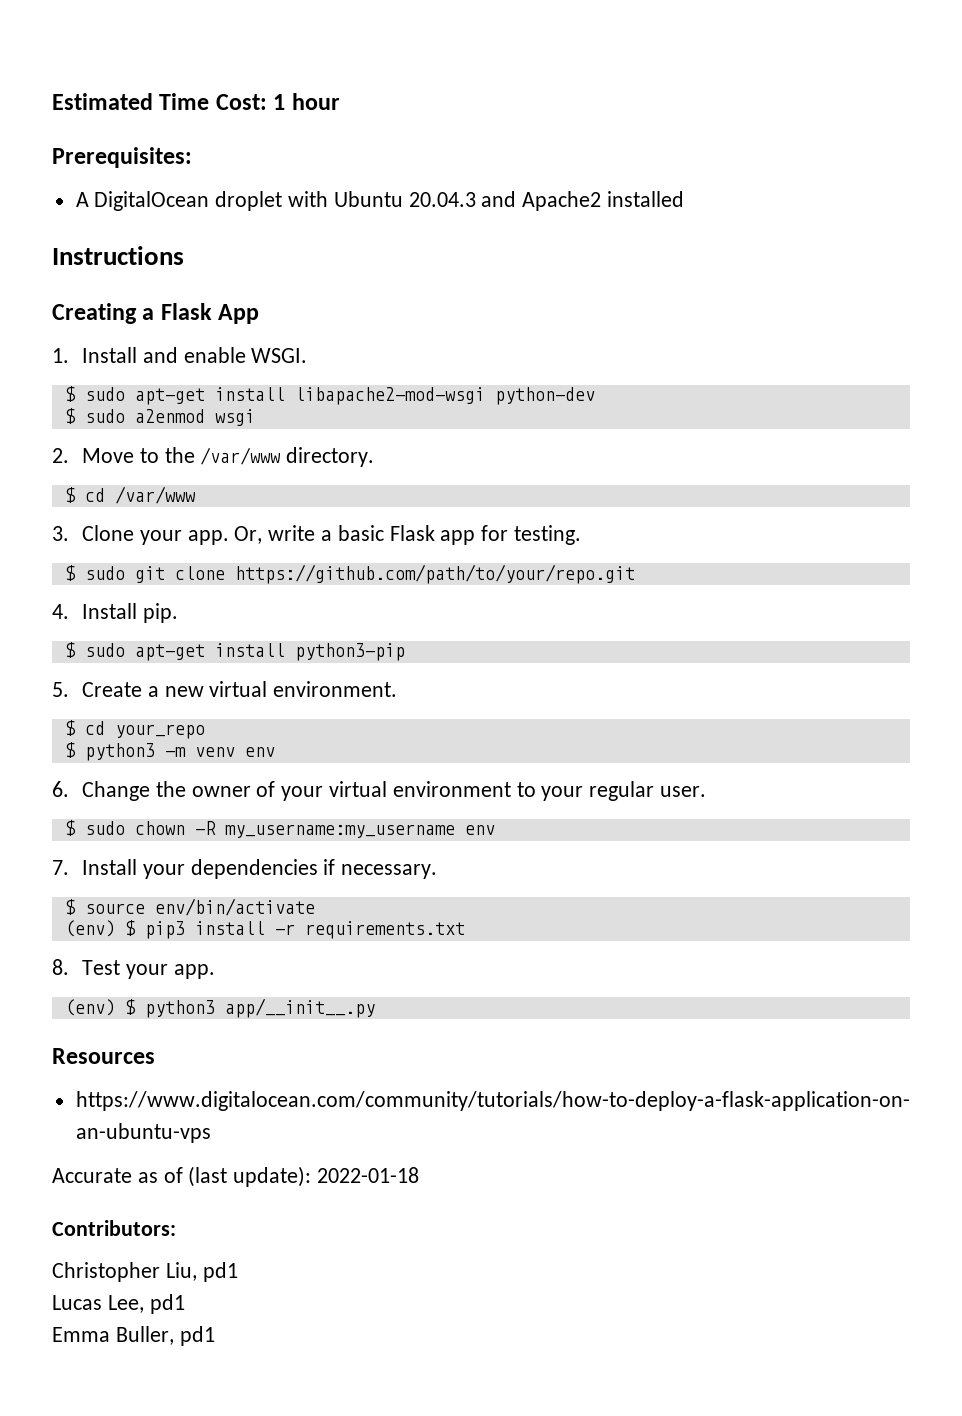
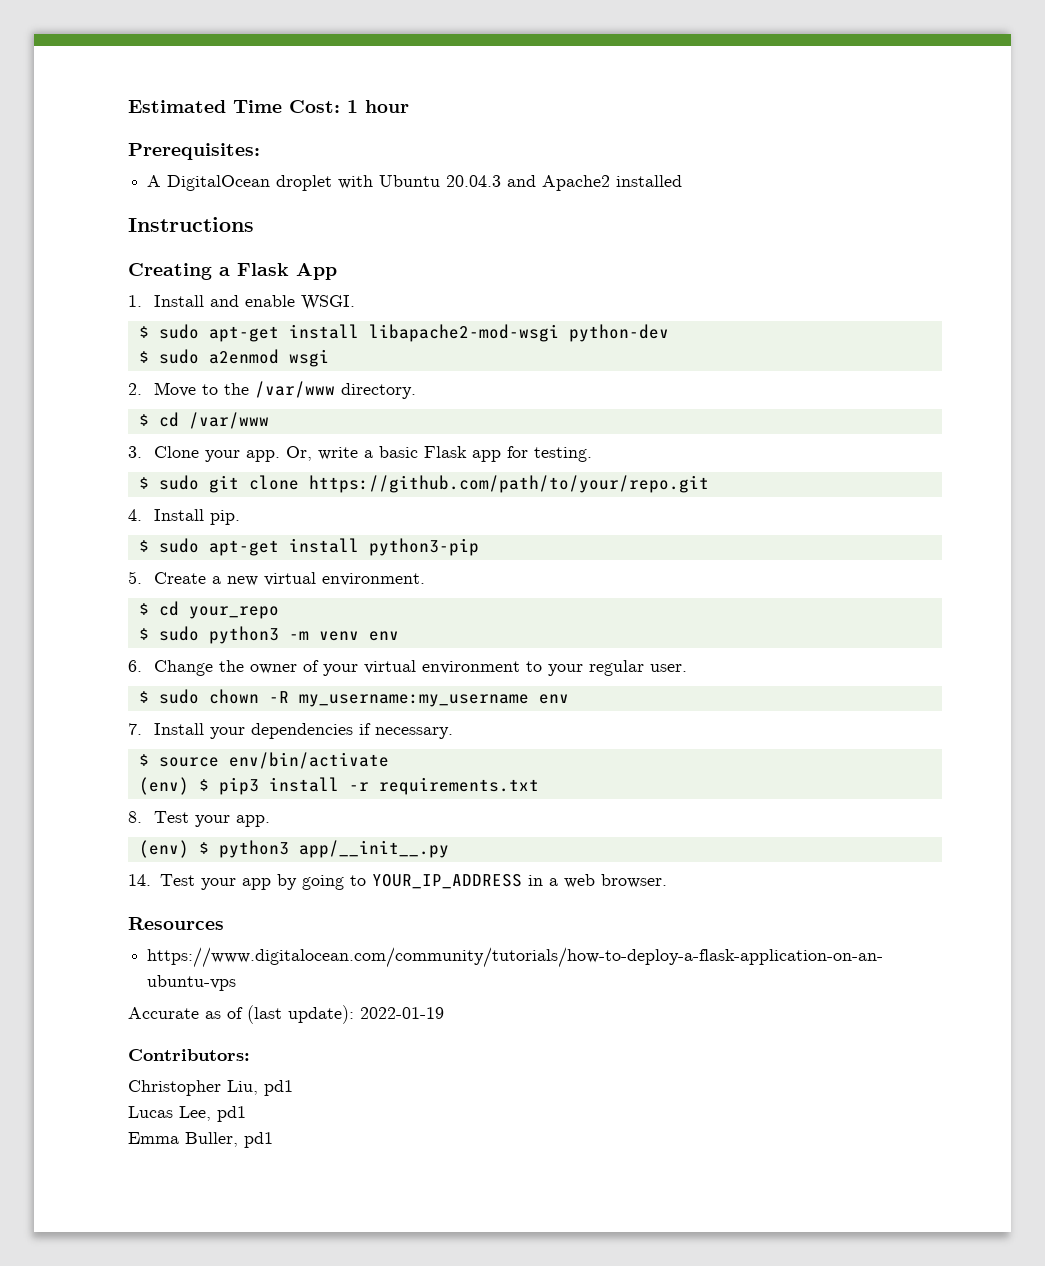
- $ python3 -m venv env
+ $ sudo python3 -m venv env
+ 14. Test your app by going to YOUR_IP_ADDRESS in a web browser.
- Accurate as of (last update): 2022-01-18
+ Accurate as of (last update): 2022-01-19

